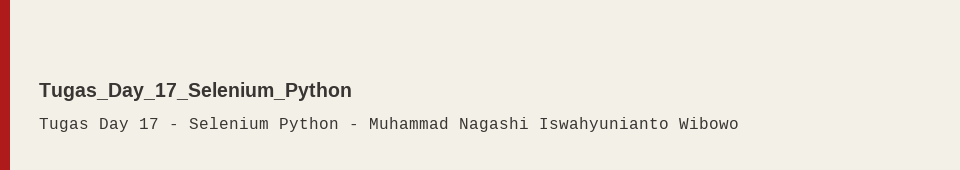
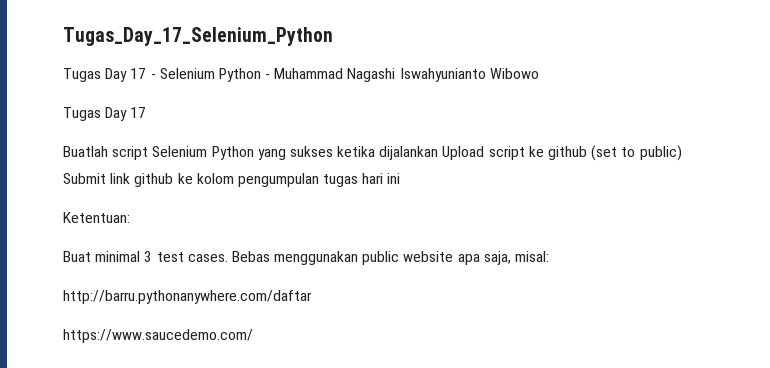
  Tugas Day 17 - Selenium Python - Muhammad Nagashi Iswahyunianto Wibowo
+ Tugas Day 17
+ Buatlah script Selenium Python yang sukses ketika dijalankan Upload script ke github (set to public) Submit link github ke kolom pengumpulan tugas hari ini
+ Ketentuan:
+ Buat minimal 3 test cases. Bebas menggunakan public website apa saja, misal:
+ http://barru.pythonanywhere.com/daftar
+ https://www.saucedemo.com/

